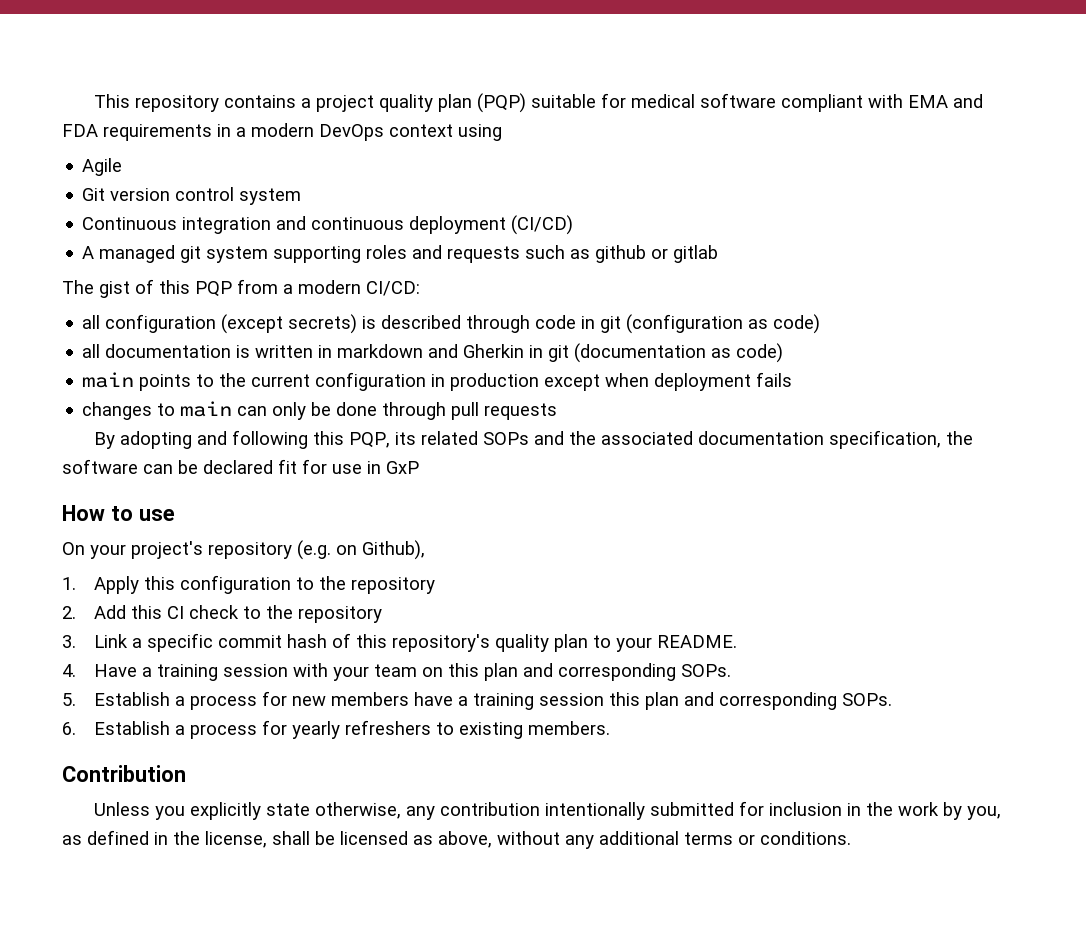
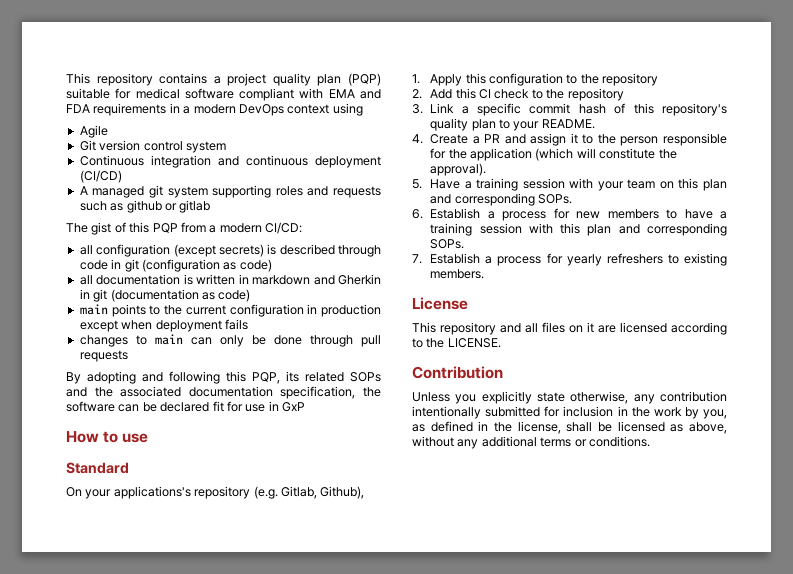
+ Standard
- On your project's repository (e.g. on Github),
+ On your applications's repository (e.g. Gitlab, Github),
- 4. Have a training session with your team on this plan and corresponding SOPs.
+ 4. Create a PR and assign it to the person responsible for the application (which will constitute the approval).
+ 5. Have a training session with your team on this plan and corresponding SOPs.
- 5. Establish a process for new members have a training session this plan and corresponding SOPs.
- 6. Establish a process for yearly refreshers to existing members.
+ 6. Establish a process for new members to have a training session with this plan and corresponding SOPs.
+ 7. Establish a process for yearly refreshers to existing members.
+ License
+ This repository and all files on it are licensed according to the LICENSE.

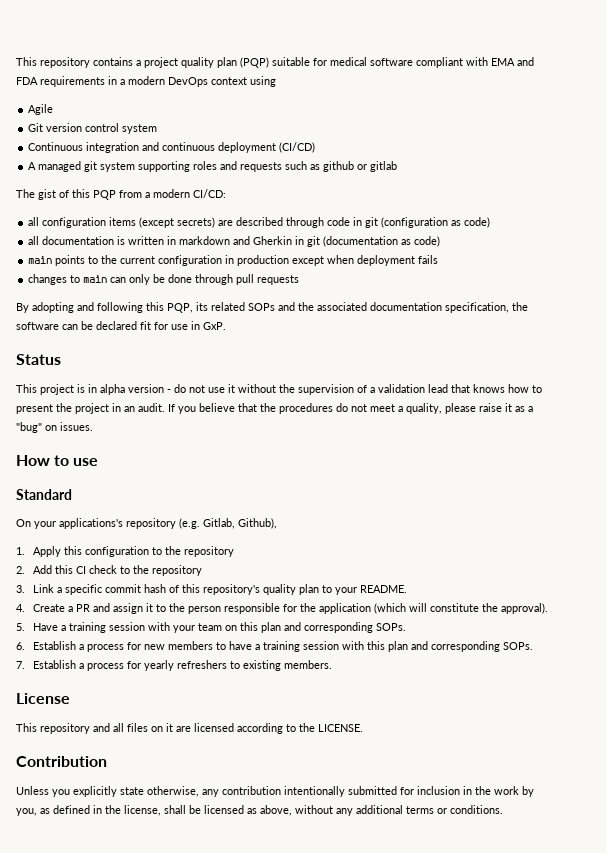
- all configuration (except secrets) is described through code in git (configuration as code)
+ all configuration items (except secrets) are described through code in git (configuration as code)
- By adopting and following this PQP, its related SOPs and the associated documentation specification, the software can be declared fit for use in GxP
+ By adopting and following this PQP, its related SOPs and the associated documentation specification, the software can be declared fit for use in GxP.
+ Status
+ This project is in alpha version - do not use it without the supervision of a validation lead that knows how to present the project in an audit. If you believe that the procedures do not meet a quality, please raise it as a "bug" on issues.

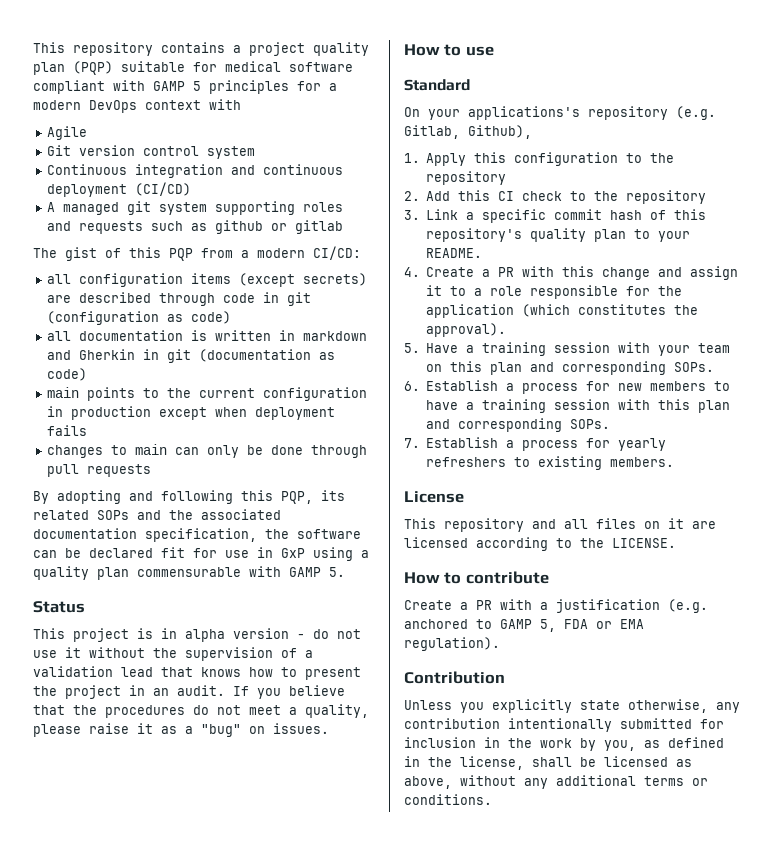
- This repository contains a project quality plan (PQP) suitable for medical software compliant with EMA and FDA requirements in a modern DevOps context using
+ This repository contains a project quality plan (PQP) suitable for medical software compliant with GAMP 5 principles for a modern DevOps context with
- By adopting and following this PQP, its related SOPs and the associated documentation specification, the software can be declared fit for use in GxP.
+ By adopting and following this PQP, its related SOPs and the associated documentation specification, the software can be declared fit for use in GxP using a quality plan commensurable with GAMP 5.
- 4. Create a PR and assign it to the person responsible for the application (which will constitute the approval).
+ 4. Create a PR with this change and assign it to a role responsible for the application (which constitutes the approval).
+ How to contribute
+ Create a PR with a justification (e.g. anchored to GAMP 5, FDA or EMA regulation).

